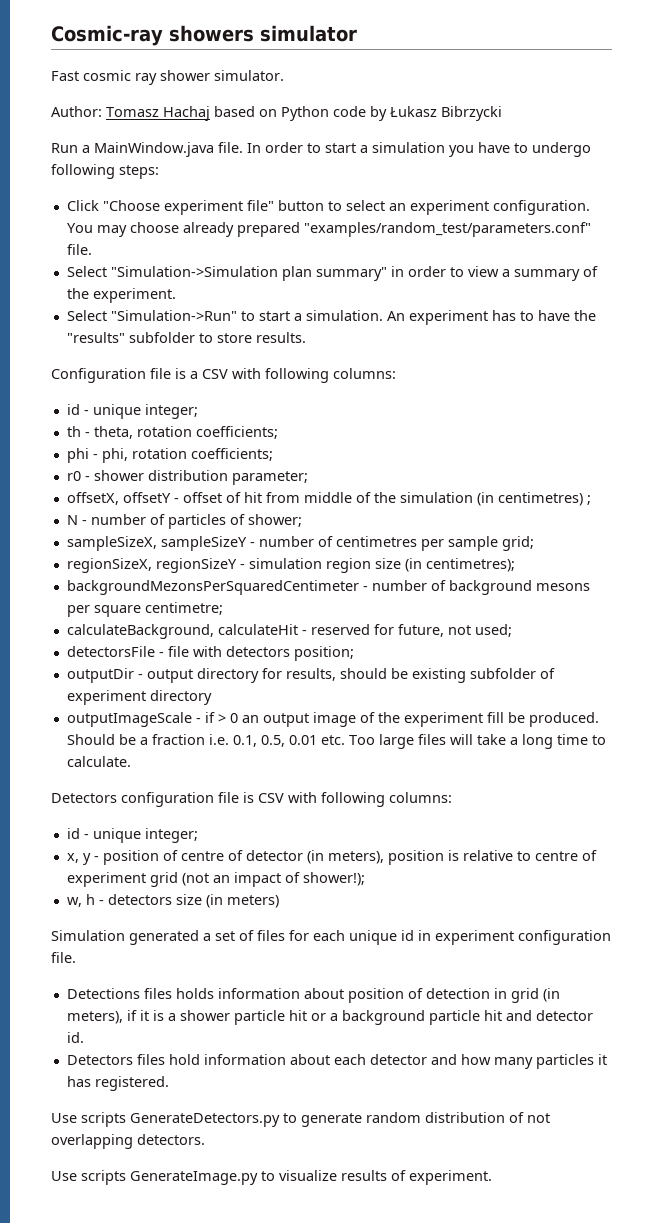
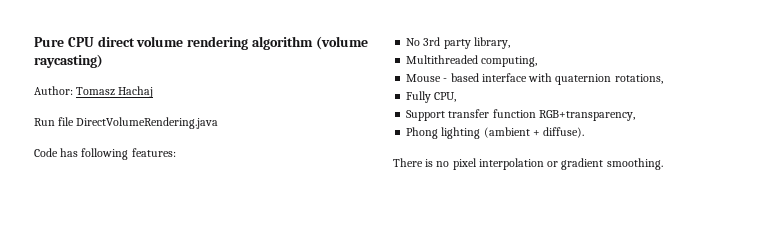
- Cosmic-ray showers simulator
- Fast cosmic ray shower simulator.
- Author: Tomasz Hachaj based on Python code by Łukasz Bibrzycki
- Run a MainWindow.java file. In order to start a simulation you have to undergo following steps:
- Click "Choose experiment file" button to select an experiment configuration. You may choose already prepared "examples/random_test/parameters.conf" file.
- Select "Simulation->Simulation plan summary" in order to view a summary of the experiment.
- Select "Simulation->Run" to start a simulation. An experiment has to have the "results" subfolder to store results.
- Configuration file is a CSV with following columns:
- id - unique integer;
- th - theta, rotation coefficients;
- phi - phi, rotation coefficients;
- r0 - shower distribution parameter;
- offsetX, offsetY - offset of hit from middle of the simulation (in centimetres) ;
- N - number of particles of shower;
- sampleSizeX, sampleSizeY - number of centimetres per sample grid;
- regionSizeX, regionSizeY - simulation region size (in centimetres);
- backgroundMezonsPerSquaredCentimeter - number of background mesons per square centimetre;
- calculateBackground, calculateHit - reserved for future, not used;
- detectorsFile - file with detectors position;
- outputDir - output directory for results, should be existing subfolder of experiment directory
- outputImageScale - if > 0 an output image of the experiment fill be produced. Should be a fraction i.e. 0.1, 0.5, 0.01 etc. Too large files will take a long time to calculate.
- Detectors configuration file is CSV with following columns:
- id - unique integer;
- x, y - position of centre of detector (in meters), position is relative to centre of experiment grid (not an impact of shower!);
- w, h - detectors size (in meters)
- Simulation generated a set of files for each unique id in experiment configuration file.
- Detections files holds information about position of detection in grid (in meters), if it is a shower particle hit or a background particle hit and detector id.
- Detectors files hold information about each detector and how many particles it has registered.
- Use scripts GenerateDetectors.py to generate random distribution of not overlapping detectors.
- Use scripts GenerateImage.py to visualize results of experiment.
+ Pure CPU direct volume rendering algorithm (volume raycasting)
+ Author: Tomasz Hachaj
+ Run file DirectVolumeRendering.java
+ Code has following features:
+ No 3rd party library,
+ Multithreaded computing,
+ Mouse - based interface with quaternion rotations,
+ Fully CPU,
+ Support transfer function RGB+transparency,
+ Phong lighting (ambient + diffuse).
+ There is no pixel interpolation or gradient smoothing.

